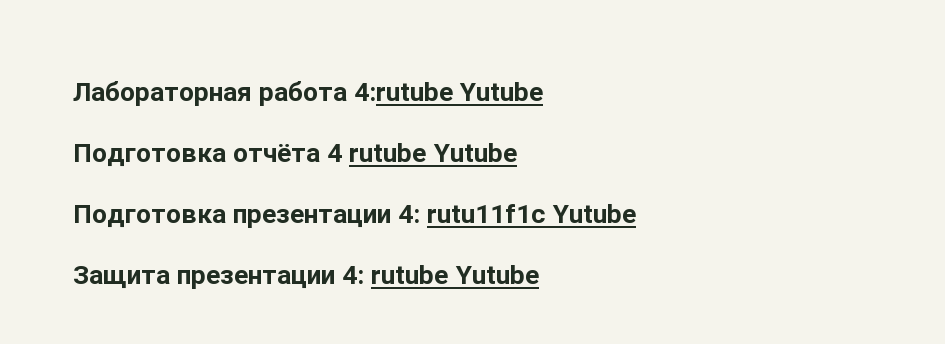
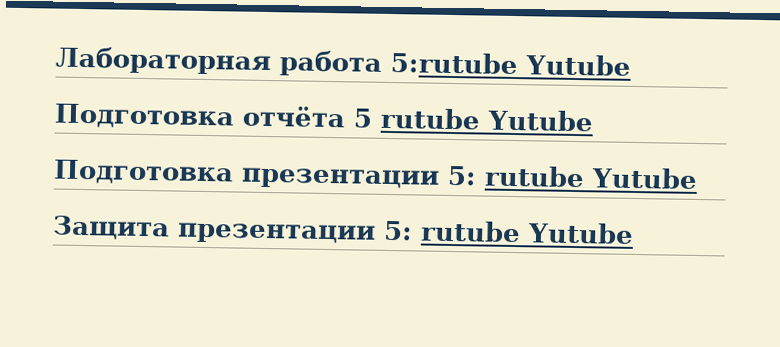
- Лабораторная работа 4:rutube Yutube
+ Лабораторная работа 5:rutube Yutube
- Подготовка отчёта 4 rutube Yutube
+ Подготовка отчёта 5 rutube Yutube
- Подготовка презентации 4: rutu11f1c Yutube
+ Подготовка презентации 5: rutube Yutube
- Защита презентации 4: rutube Yutube
+ Защита презентации 5: rutube Yutube

